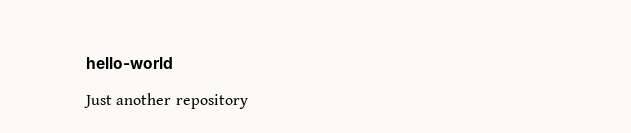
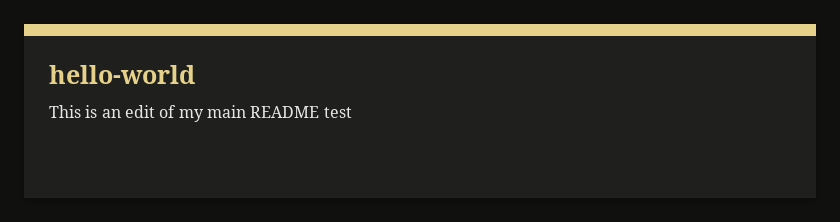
- Just another repository
+ This is an edit of my main README test

